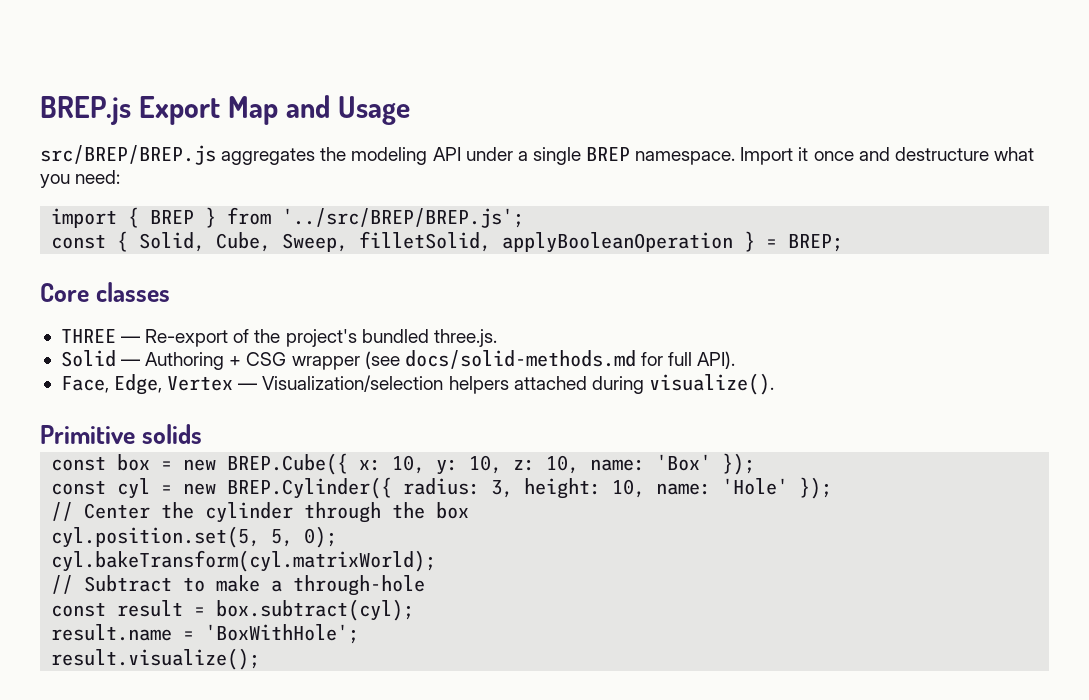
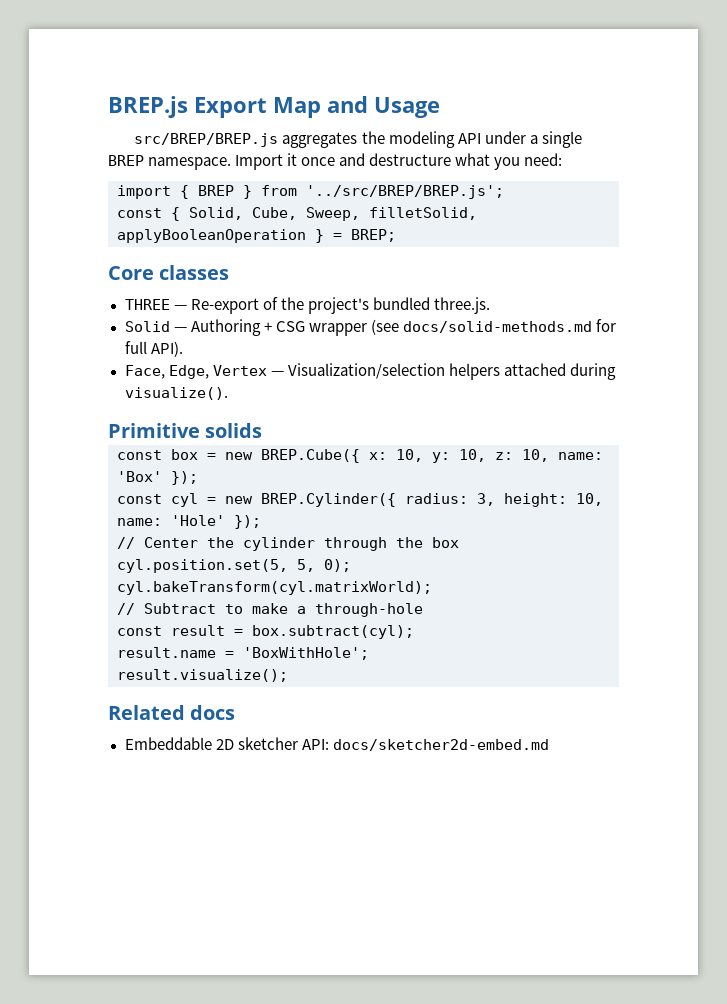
+ Related docs
+ Embeddable 2D sketcher API: docs/sketcher2d-embed.md

